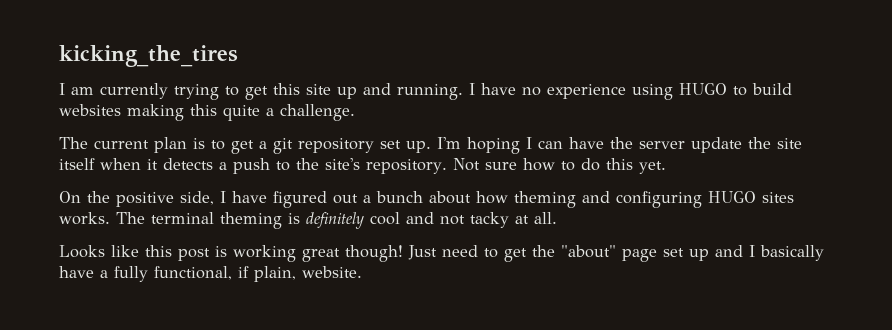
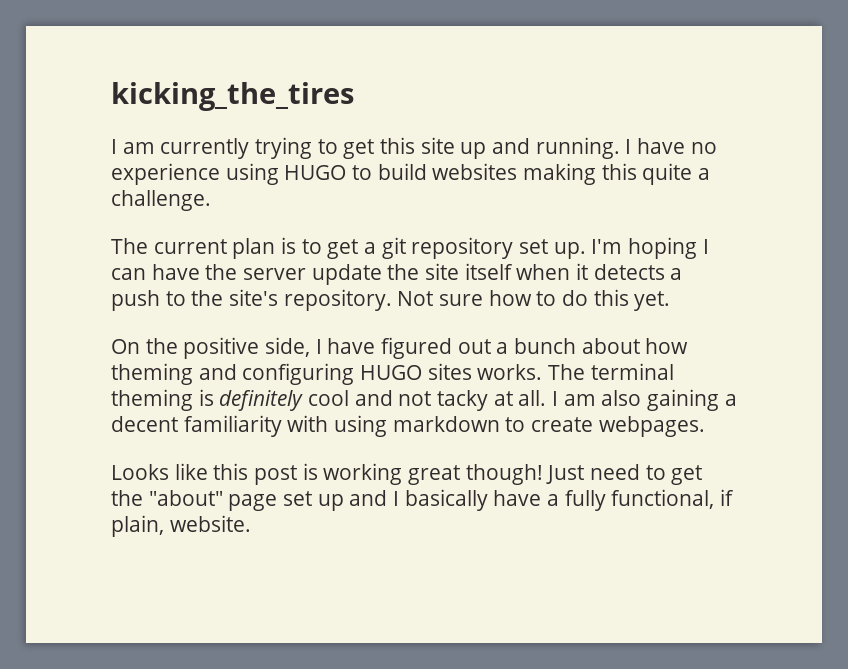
+ I am also gaining a decent familiarity with using markdown to create webpages.

